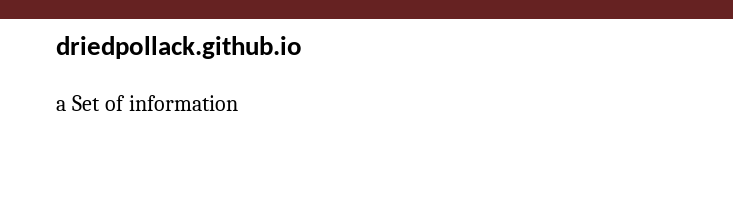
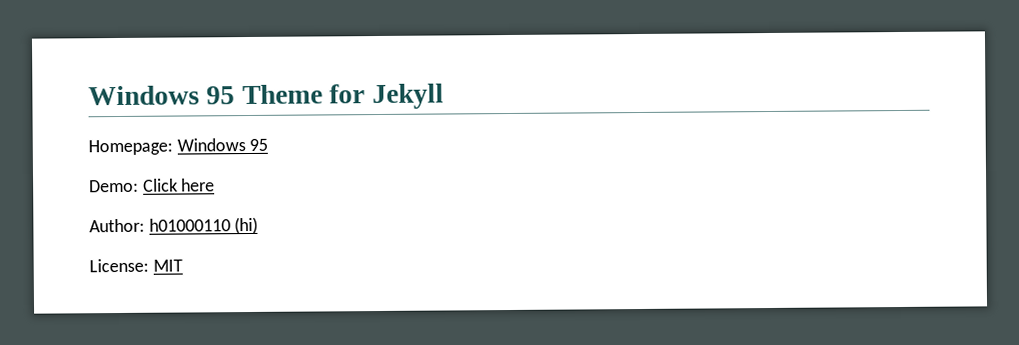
- driedpollack.github.io
- a Set of information
+ Windows 95 Theme for Jekyll
+ Homepage: Windows 95
+ Demo: Click here
+ Author: h01000110 (hi)
+ License: MIT

